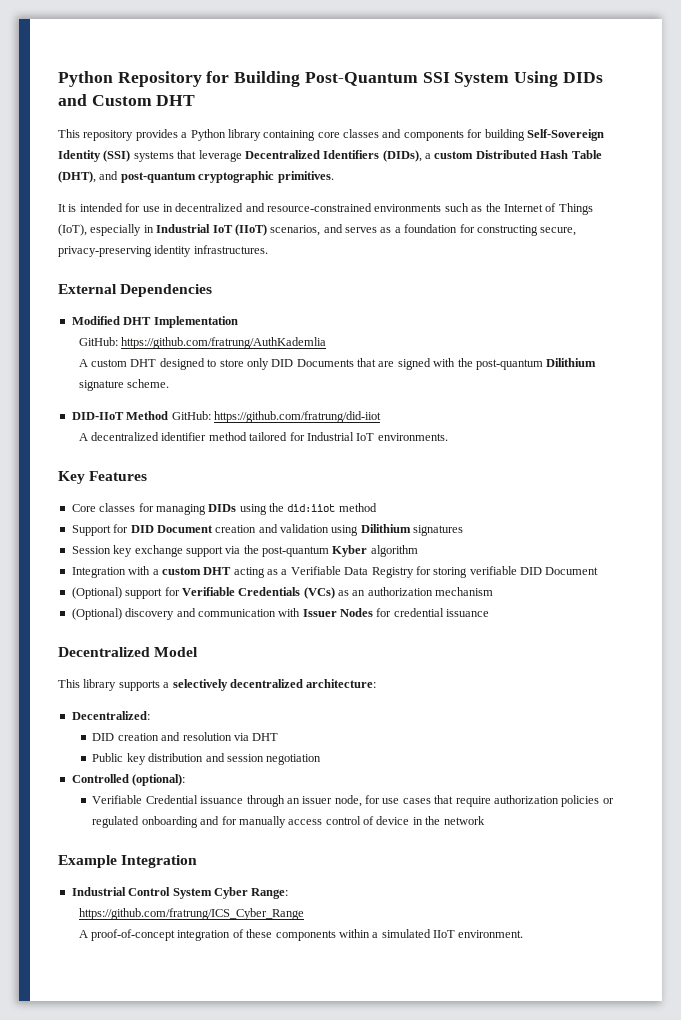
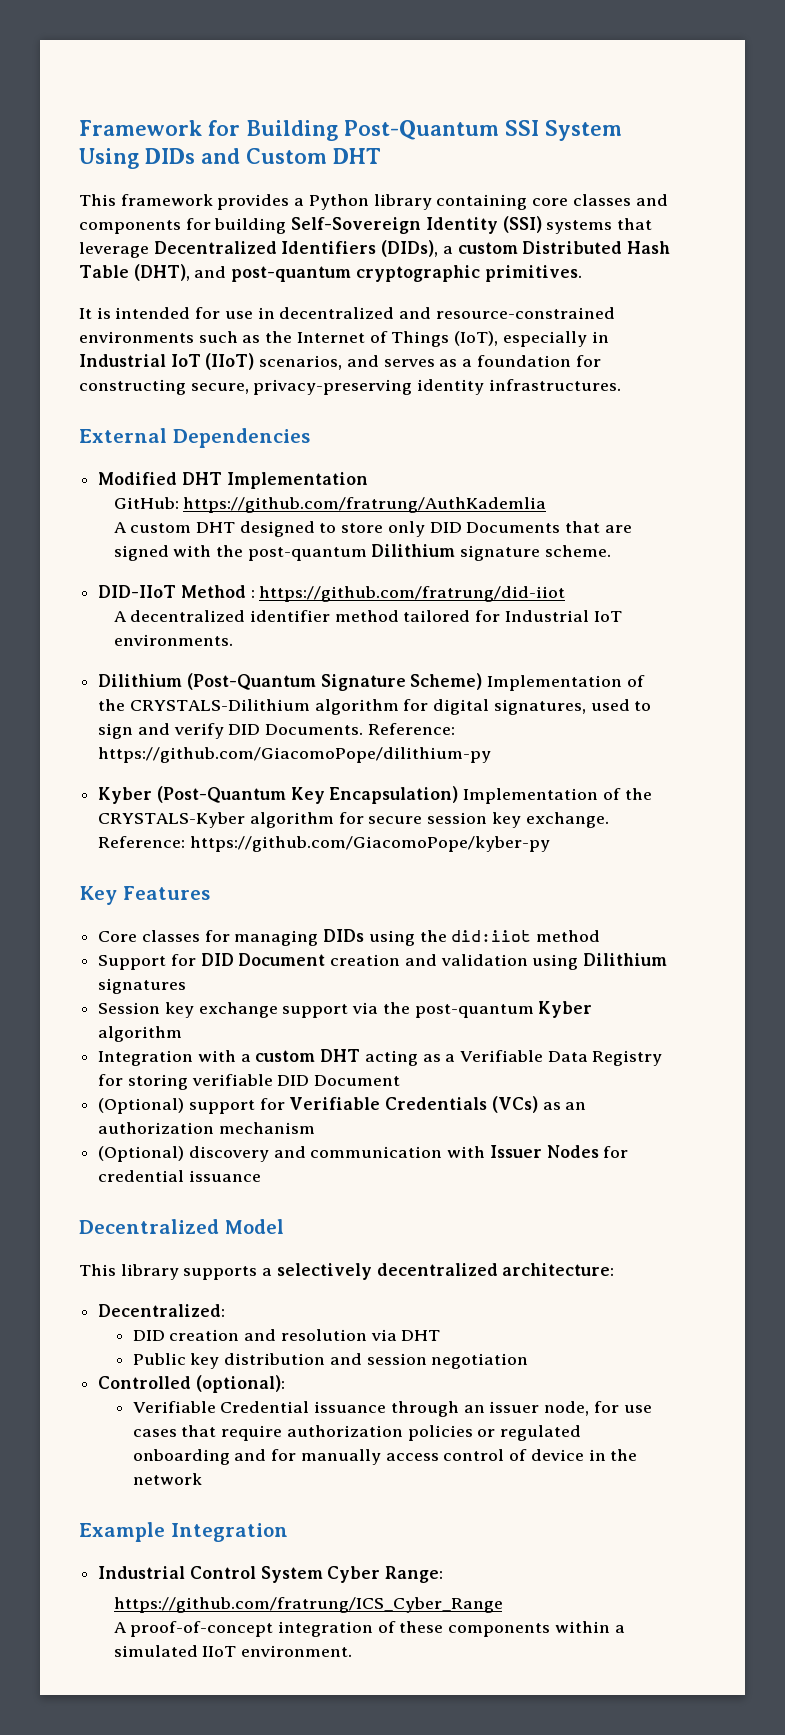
- Python Repository for Building Post-Quantum SSI System Using DIDs and Custom DHT
+ Framework for Building Post-Quantum SSI System Using DIDs and Custom DHT
- This repository provides a Python library containing core classes and components for building Self-Sovereign Identity (SSI) systems that leverage Decentralized Identifiers (DIDs), a custom Distributed Hash Table (DHT), and post-quantum cryptographic primitives.
+ This framework provides a Python library containing core classes and components for building Self-Sovereign Identity (SSI) systems that leverage Decentralized Identifiers (DIDs), a custom Distributed Hash Table (DHT), and post-quantum cryptographic primitives.
- DID-IIoT Method GitHub: https://github.com/fratrung/did-iiot
+ DID-IIoT Method : https://github.com/fratrung/did-iiot
+ Dilithium (Post-Quantum Signature Scheme) Implementation of the CRYSTALS-Dilithium algorithm for digital signatures, used to sign and verify DID Documents. Reference: https://github.com/GiacomoPope/dilithium-py
+ Kyber (Post-Quantum Key Encapsulation) Implementation of the CRYSTALS-Kyber algorithm for secure session key exchange. Reference: https://github.com/GiacomoPope/kyber-py

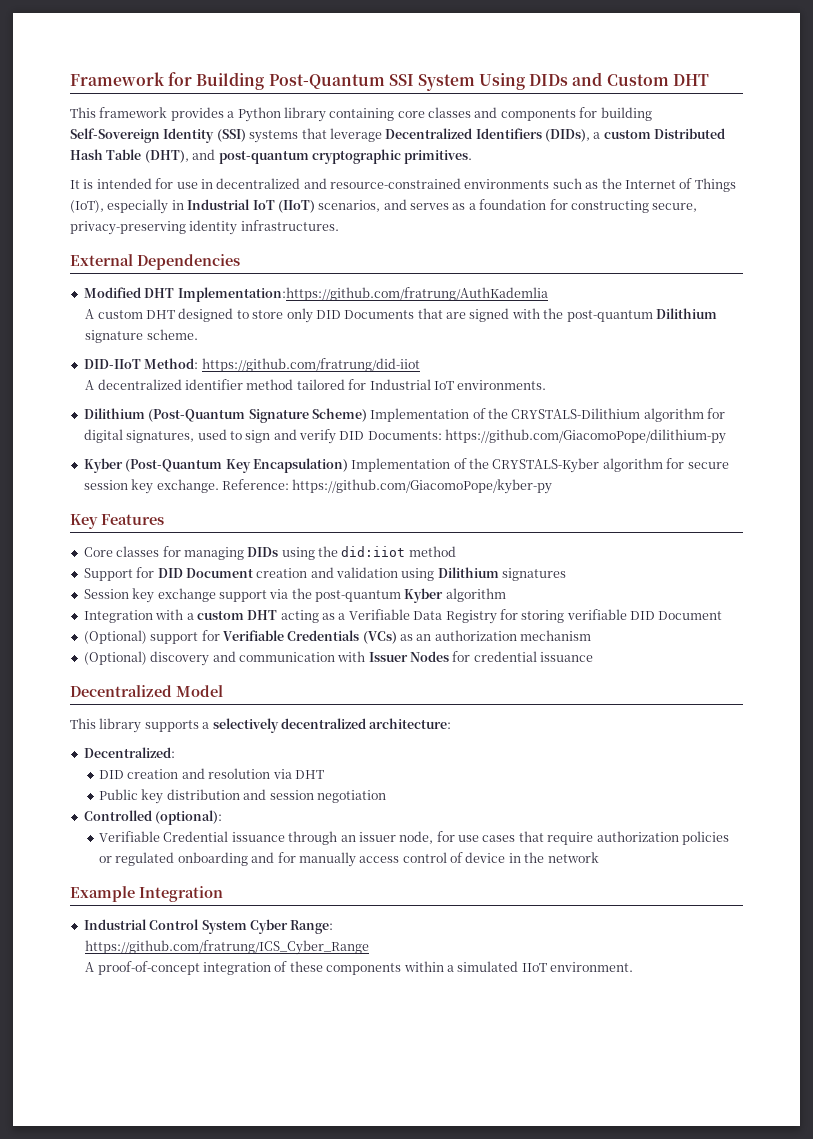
- Modified DHT Implementation
- GitHub: https://github.com/fratrung/AuthKademlia
+ Modified DHT Implementation:https://github.com/fratrung/AuthKademlia
- DID-IIoT Method : https://github.com/fratrung/did-iiot
+ DID-IIoT Method: https://github.com/fratrung/did-iiot
- Dilithium (Post-Quantum Signature Scheme) Implementation of the CRYSTALS-Dilithium algorithm for digital signatures, used to sign and verify DID Documents. Reference: https://github.com/GiacomoPope/dilithium-py
+ Dilithium (Post-Quantum Signature Scheme) Implementation of the CRYSTALS-Dilithium algorithm for digital signatures, used to sign and verify DID Documents: https://github.com/GiacomoPope/dilithium-py

